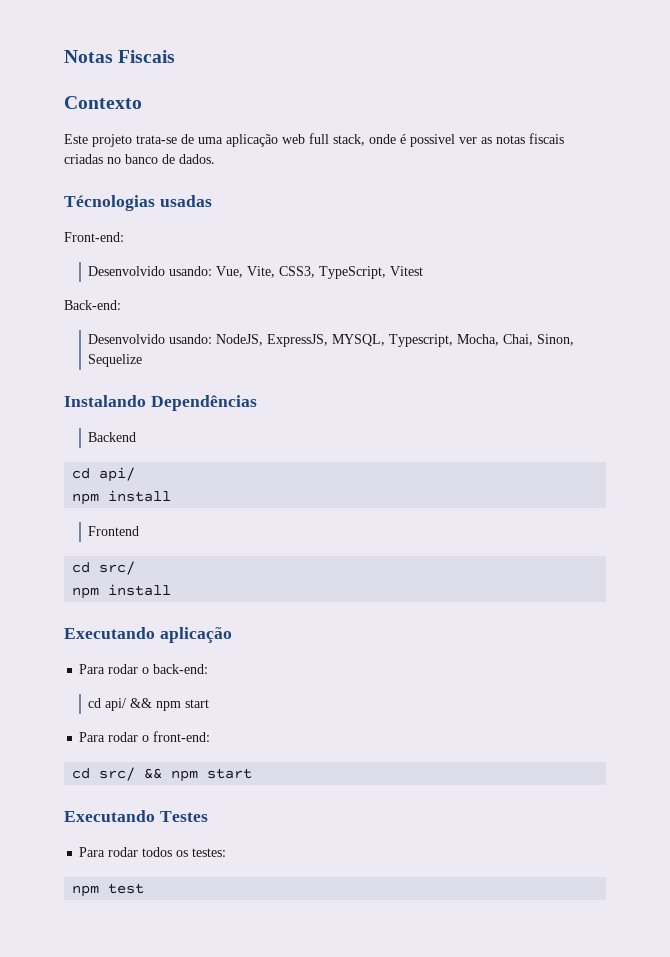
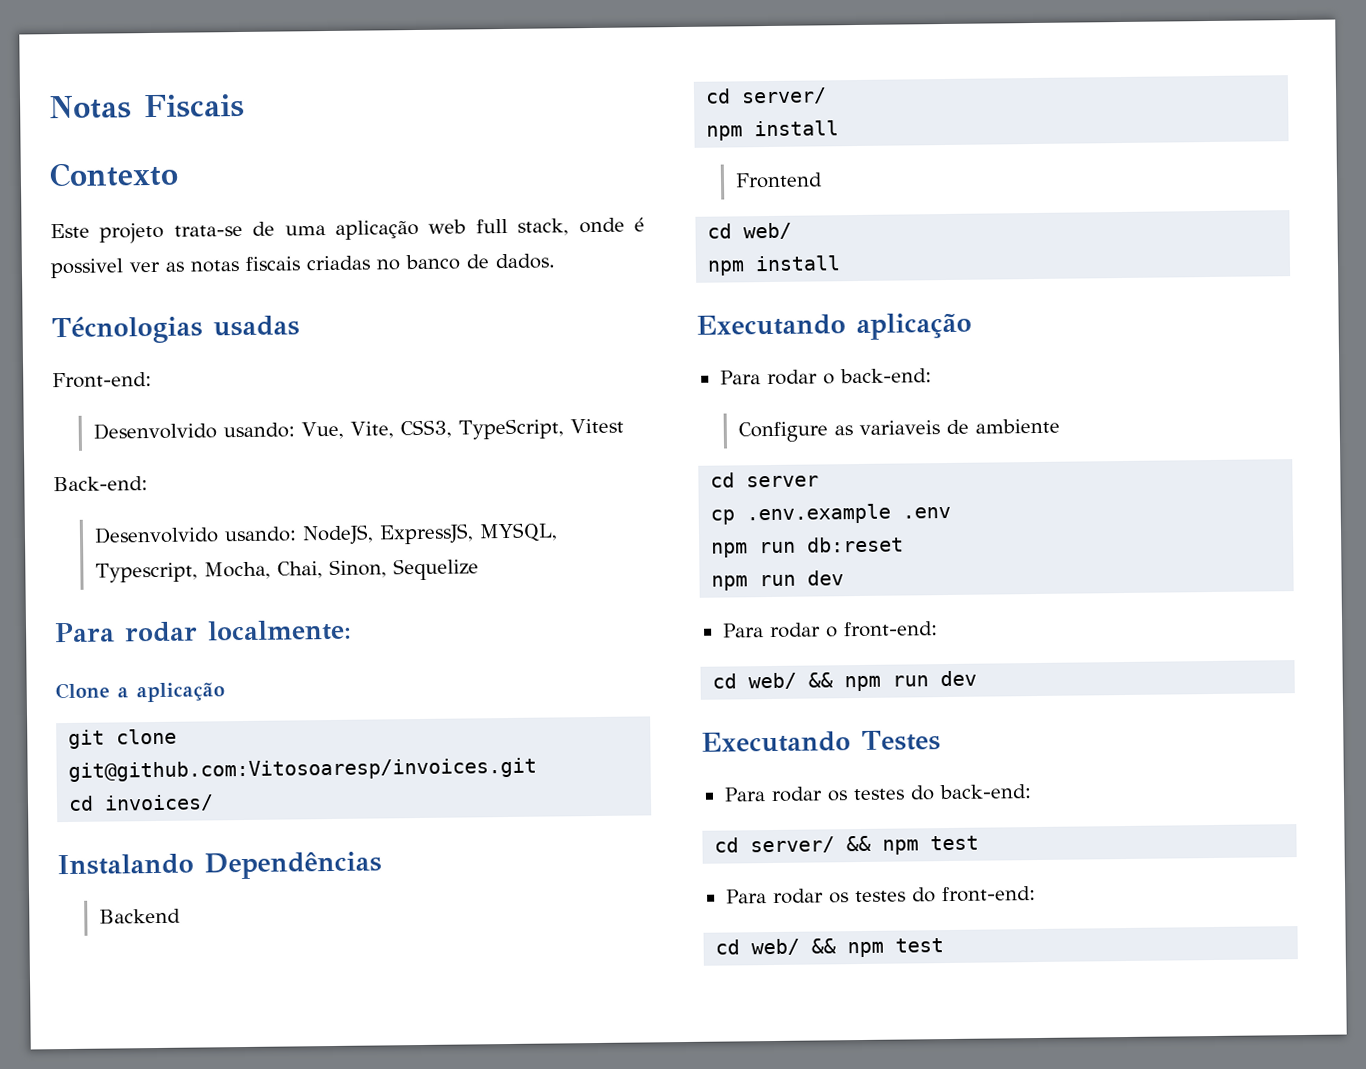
+ Para rodar localmente:
+ Clone a aplicação
+ git clone git@github.com:Vitosoaresp/invoices.git
+ cd invoices/
  Backend
- cd api/
+ cd server/
  Frontend
- cd src/
+ cd web/
- cd api/ && npm start
+ Configure as variaveis de ambiente
+ cd server
+ cp .env.example .env
+ npm run db:reset
+ npm run dev
- cd src/ && npm start
+ cd web/ && npm run dev
- Para rodar todos os testes:
- npm test
+ Para rodar os testes do back-end:
+ cd server/ && npm test
+ Para rodar os testes do front-end:
+ cd web/ && npm test

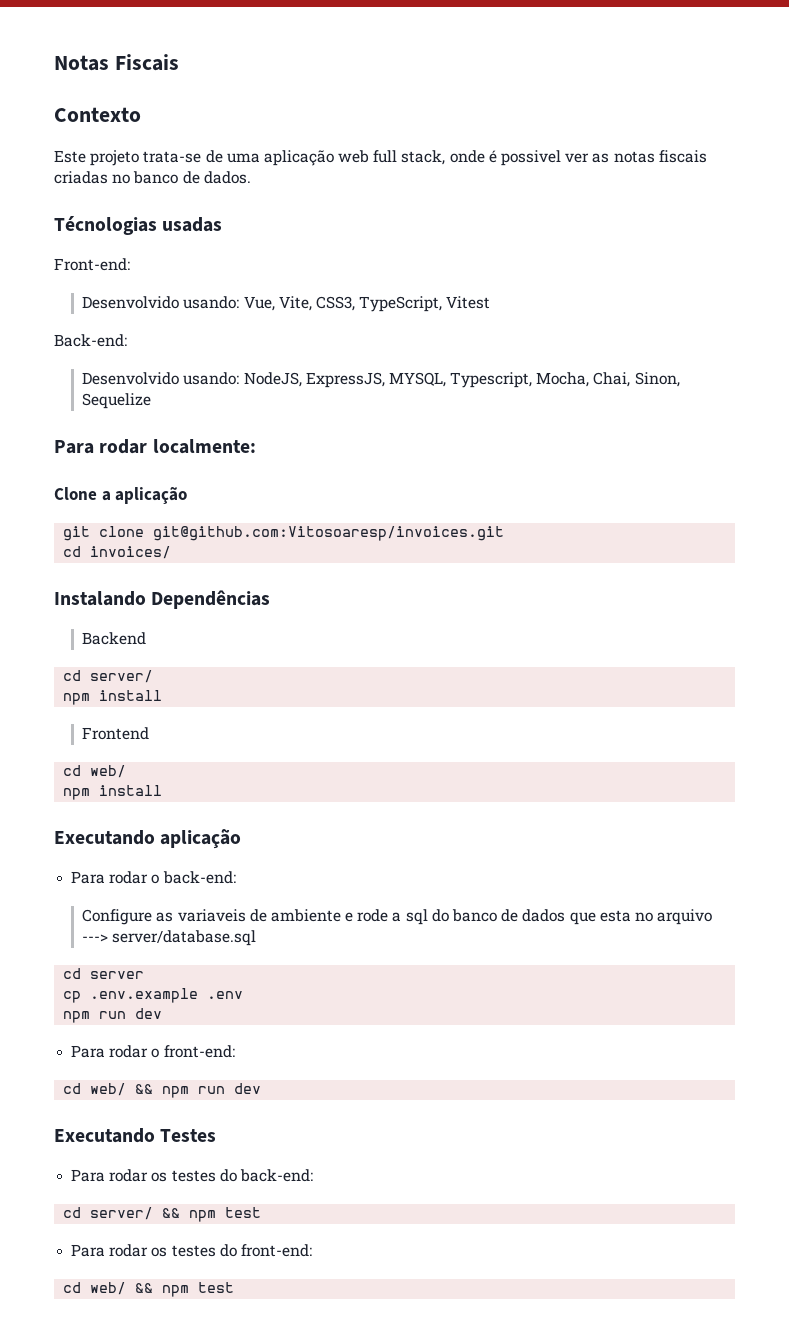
- Configure as variaveis de ambiente
+ Configure as variaveis de ambiente e rode a sql do banco de dados que esta no arquivo ---> server/database.sql
- npm run db:reset

